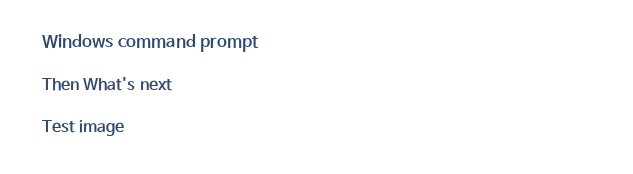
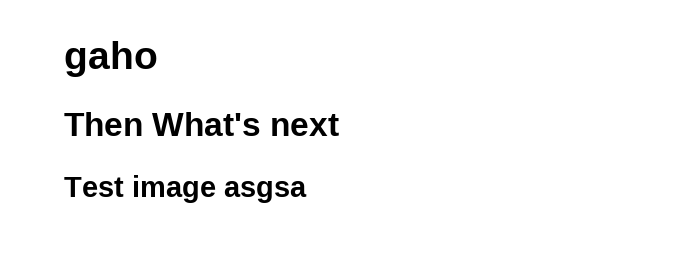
- Windows command prompt
+ gaho
- Test image
+ Test image asgsa

